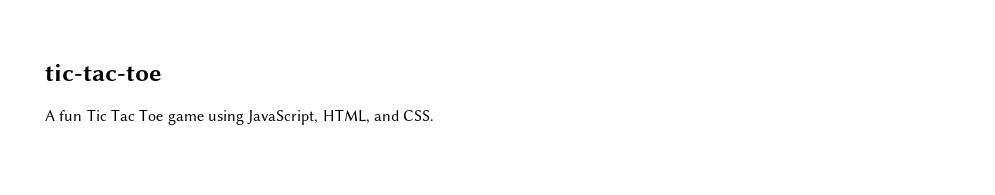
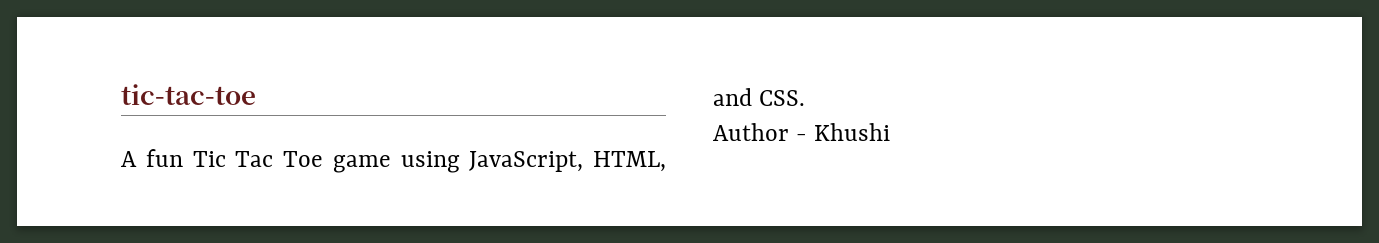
+ Author - Khushi

